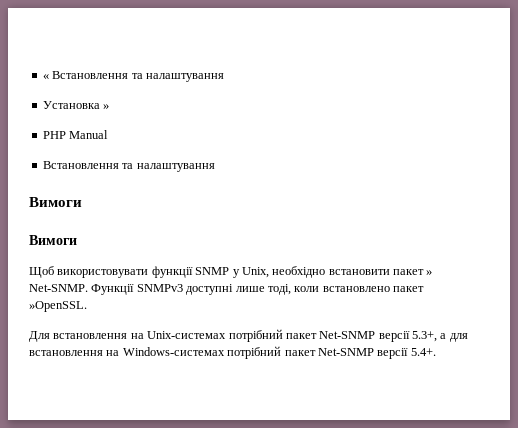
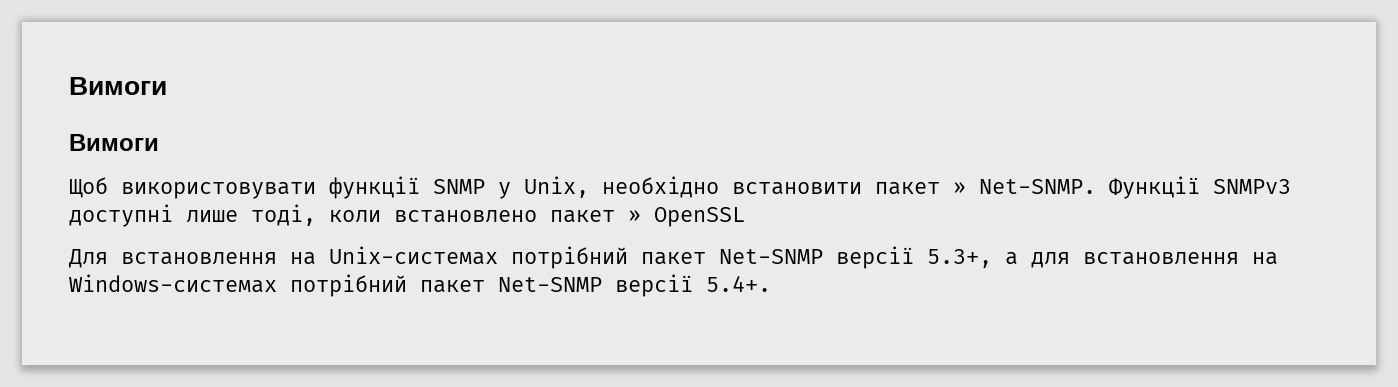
- « Встановлення та налаштування
- Установка »
- PHP Manual
- Встановлення та налаштування
- Функції SNMPv3 доступні лише тоді, коли встановлено пакет »OpenSSL.
+ Функції SNMPv3 доступні лише тоді, коли встановлено пакет » OpenSSL

